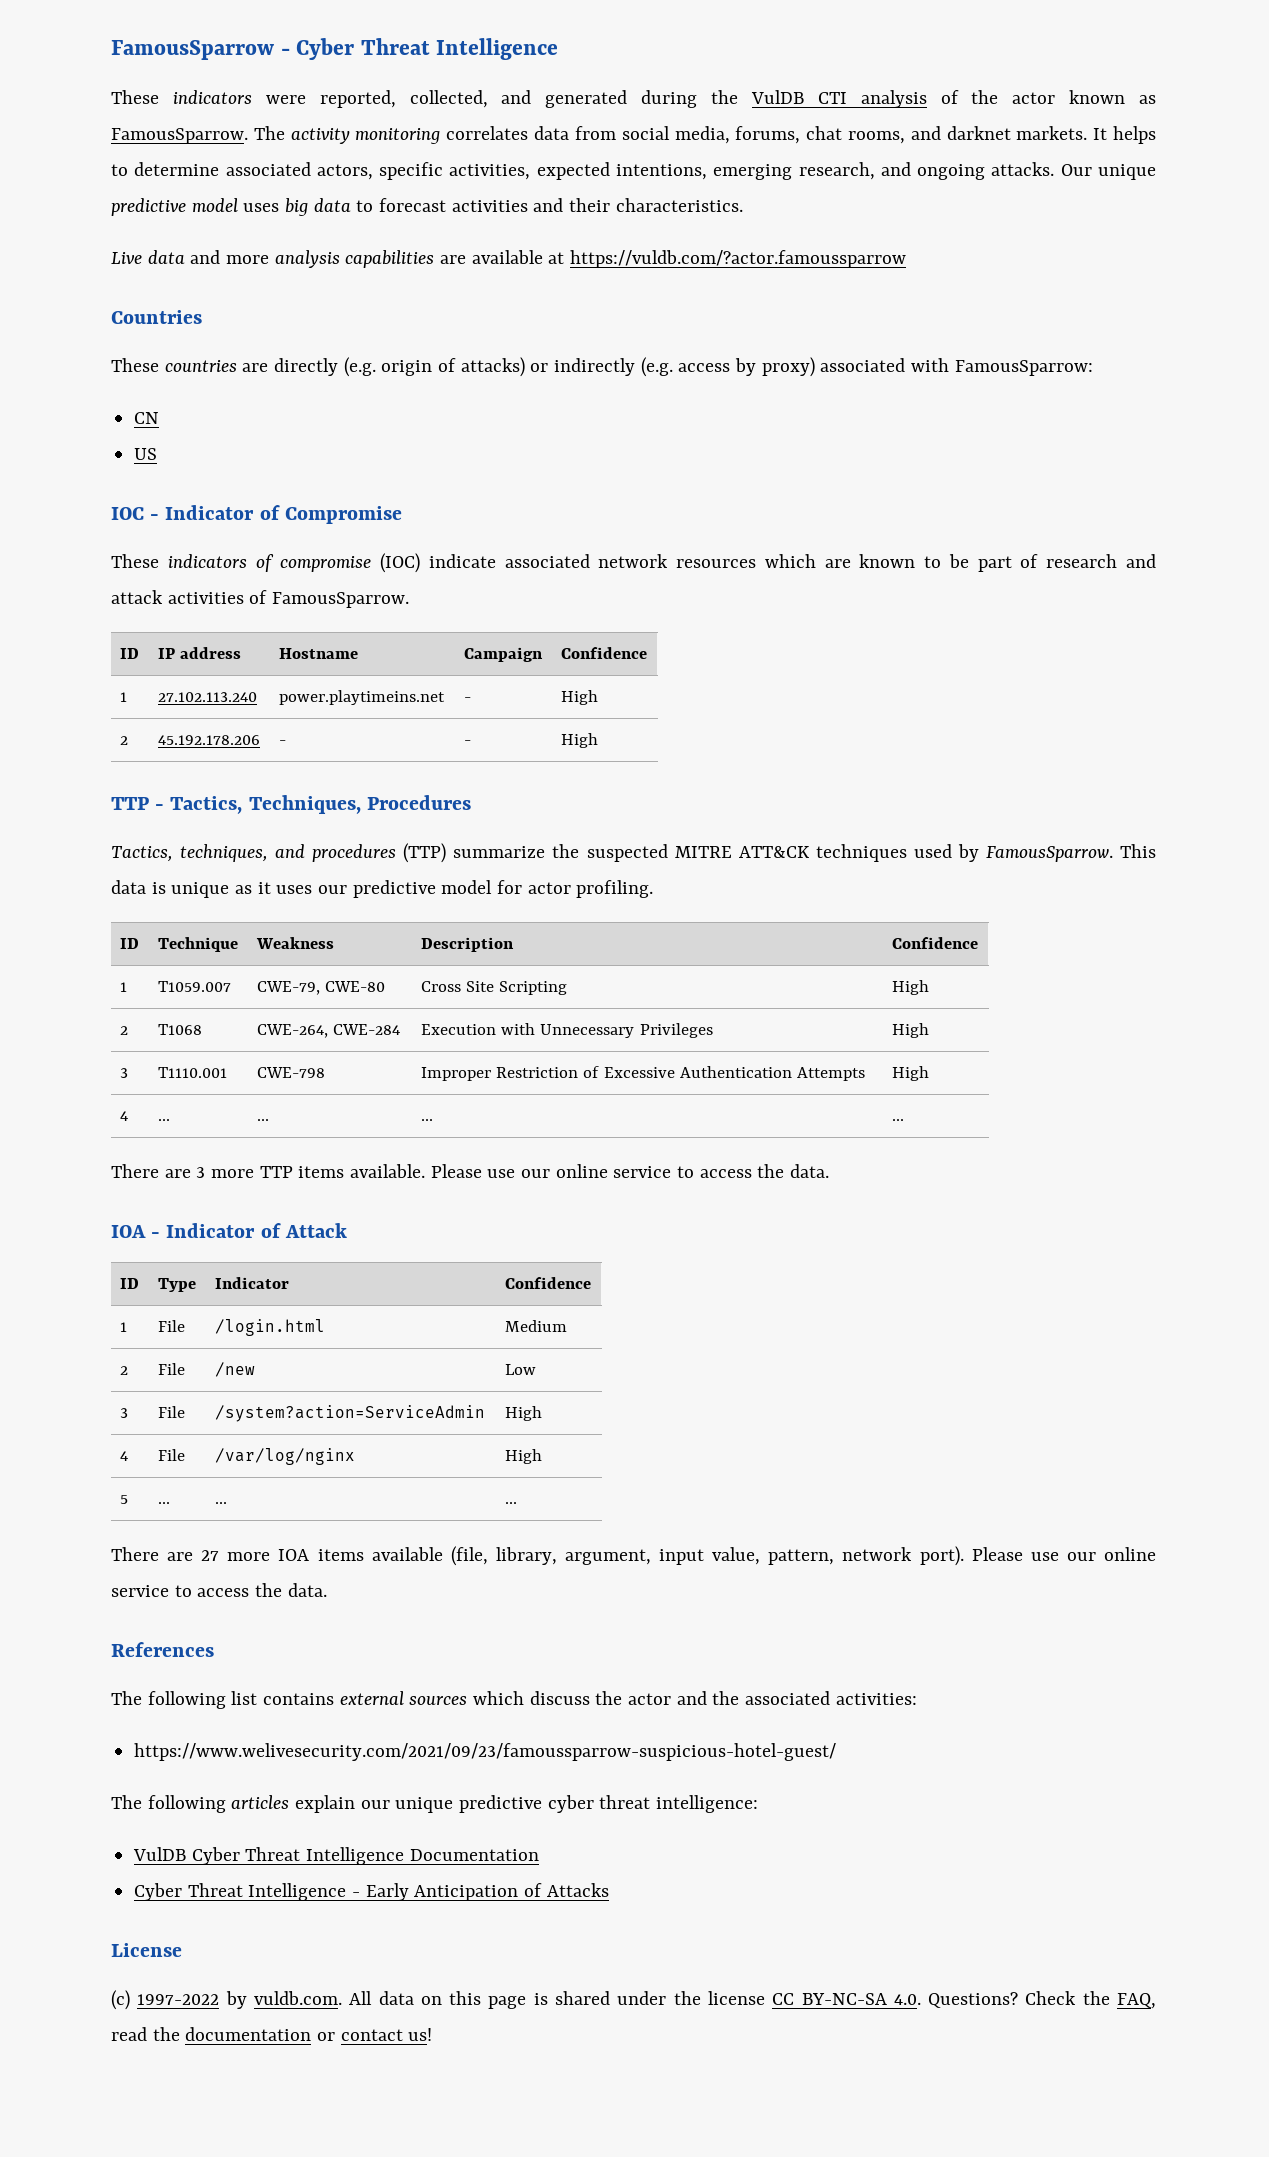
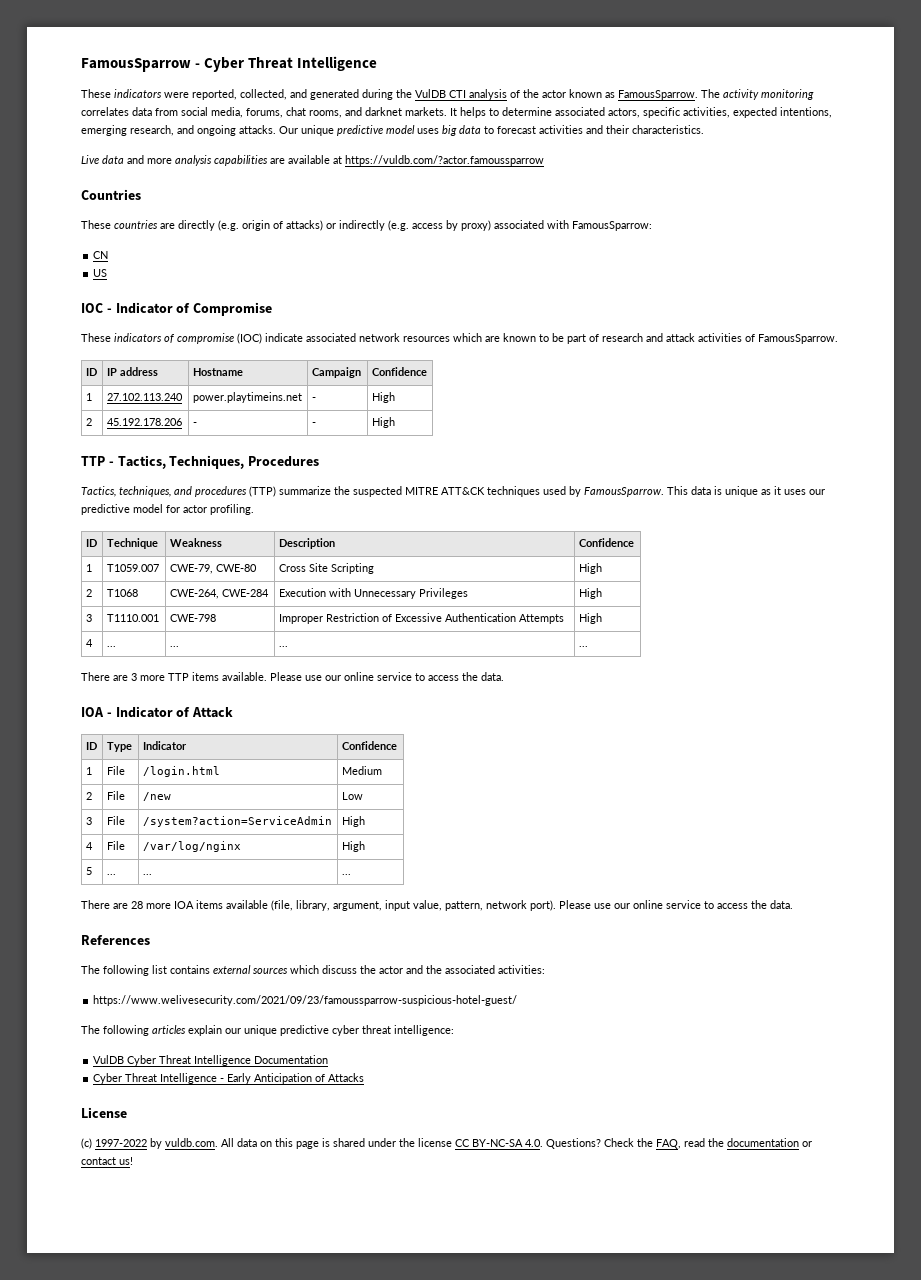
- There are 27 more IOA items available (file, library, argument, input value, pattern, network port).
+ There are 28 more IOA items available (file, library, argument, input value, pattern, network port).

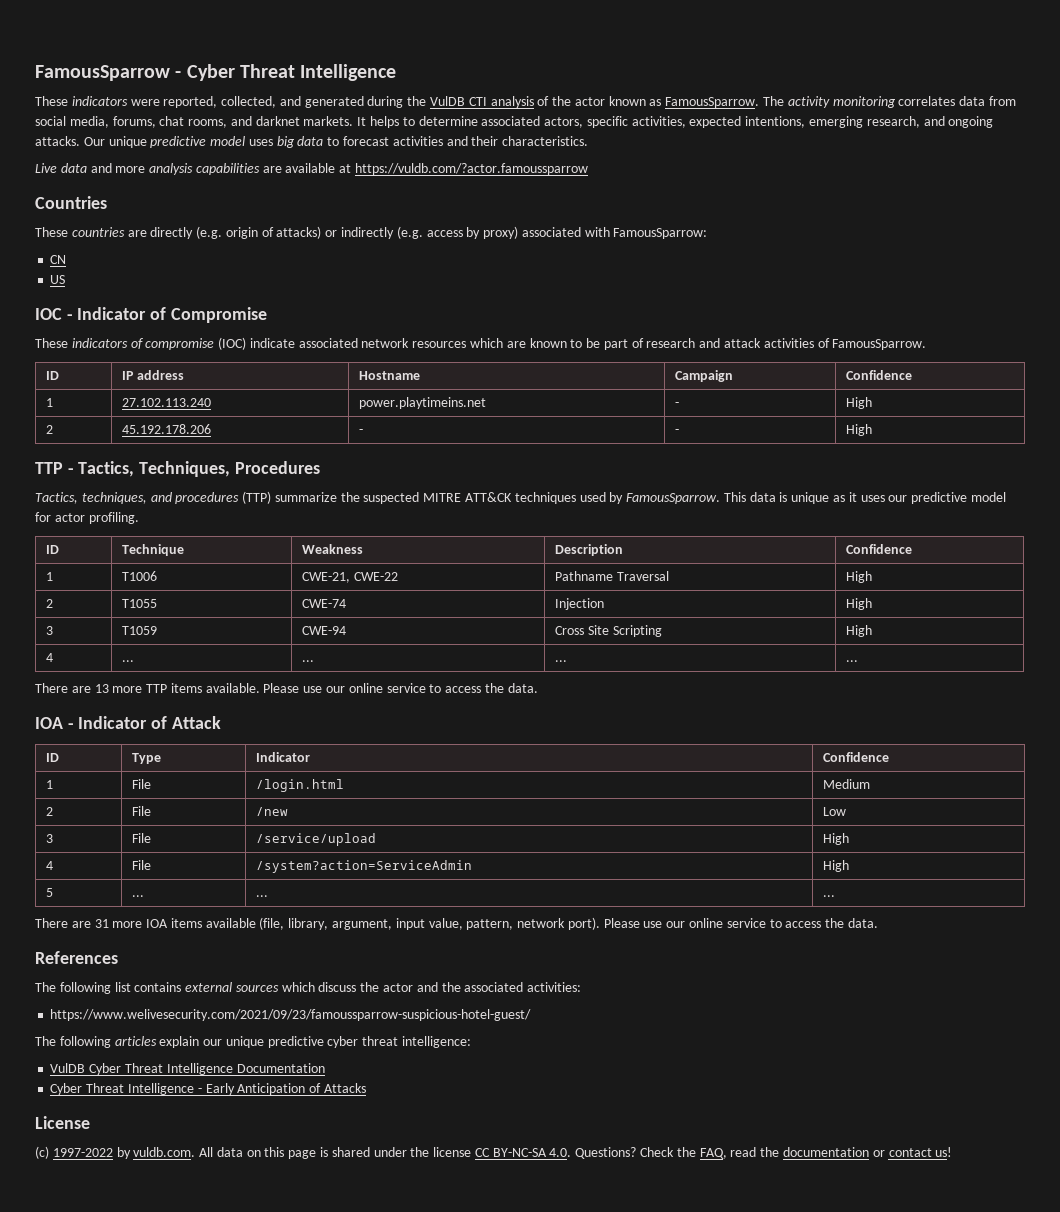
- 1 | T1059.007 | CWE-79, CWE-80 | Cross Site Scripting | High
- 2 | T1068 | CWE-264, CWE-284 | Execution with Unnecessary Privileges | High
- 3 | T1110.001 | CWE-798 | Improper Restriction of Excessive Authentication Attempts | High
+ 1 | T1006 | CWE-21, CWE-22 | Pathname Traversal | High
+ 2 | T1055 | CWE-74 | Injection | High
+ 3 | T1059 | CWE-94 | Cross Site Scripting | High
- There are 3 more TTP items available.
+ There are 13 more TTP items available.
- 3 | File | /system?action=ServiceAdmin | High
+ 3 | File | /service/upload | High
- 4 | File | /var/log/nginx | High
+ 4 | File | /system?action=ServiceAdmin | High
- There are 28 more IOA items available (file, library, argument, input value, pattern, network port).
+ There are 31 more IOA items available (file, library, argument, input value, pattern, network port).

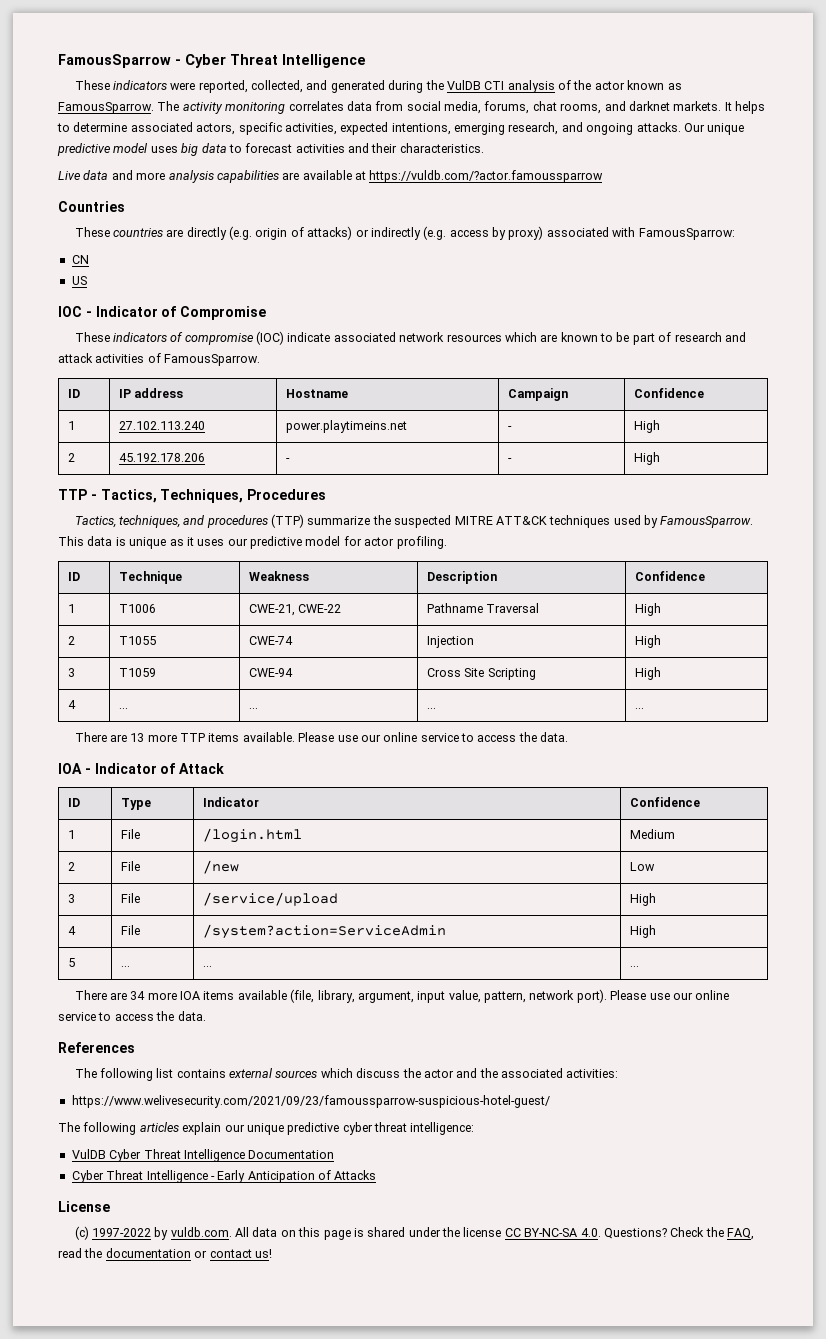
- There are 31 more IOA items available (file, library, argument, input value, pattern, network port).
+ There are 34 more IOA items available (file, library, argument, input value, pattern, network port).

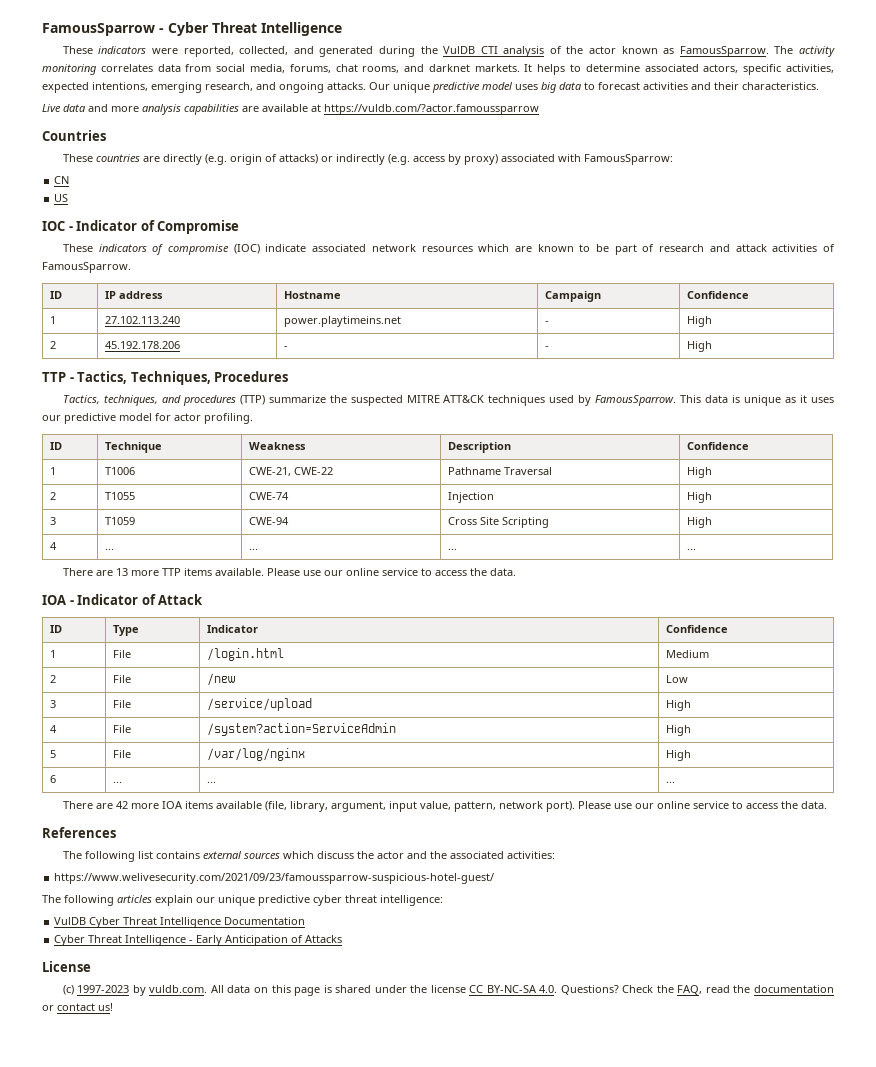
- 5 | ... | ... | ...
- There are 34 more IOA items available (file, library, argument, input value, pattern, network port).
+ 5 | File | /var/log/nginx | High
+ 6 | ... | ... | ...
+ There are 42 more IOA items available (file, library, argument, input value, pattern, network port).
- (c) 1997-2022 by vuldb.com. All data on this page is shared under the license CC BY-NC-SA 4.0. Questions?
+ (c) 1997-2023 by vuldb.com. All data on this page is shared under the license CC BY-NC-SA 4.0. Questions?

